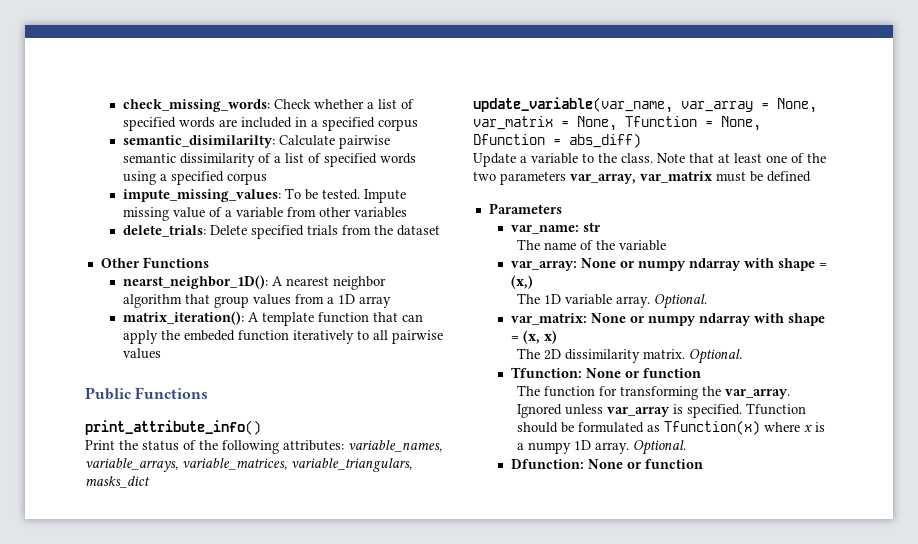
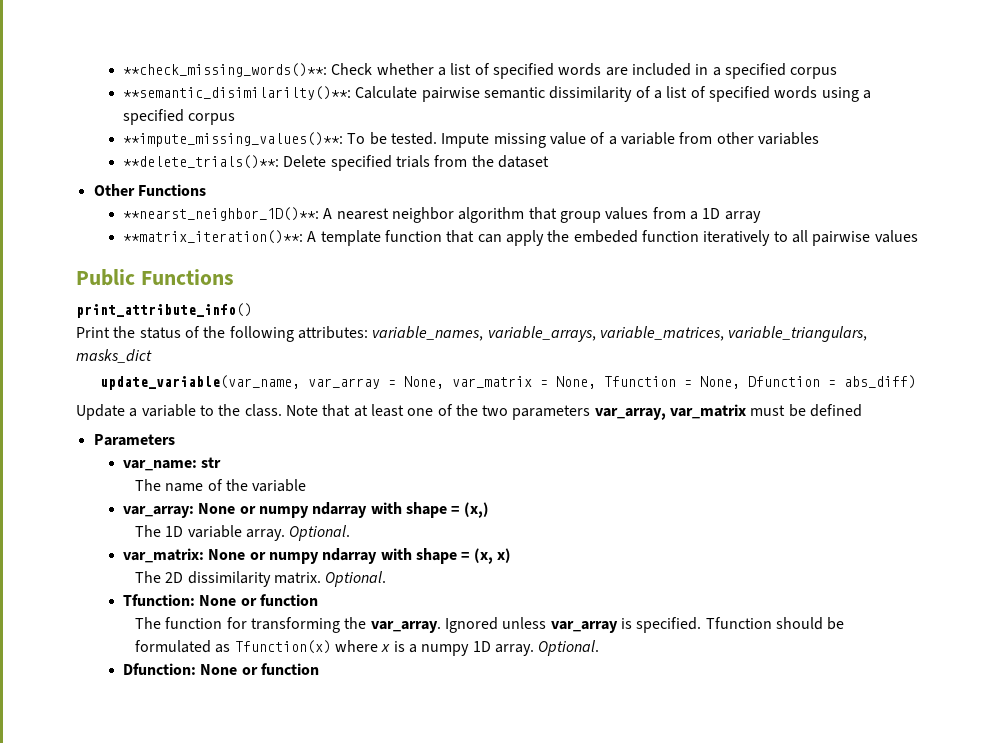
- check_missing_words: Check whether a list of specified words are included in a specified corpus
+ **check_missing_words()**: Check whether a list of specified words are included in a specified corpus
- semantic_disimilarilty: Calculate pairwise semantic dissimilarity of a list of specified words using a specified corpus
+ **semantic_disimilarilty()**: Calculate pairwise semantic dissimilarity of a list of specified words using a specified corpus
- impute_missing_values: To be tested.
+ **impute_missing_values()**: To be tested.
- delete_trials: Delete specified trials from the dataset
+ **delete_trials()**: Delete specified trials from the dataset
- nearst_neighbor_1D(): A nearest neighbor algorithm that group values from a 1D array
+ **nearst_neighbor_1D()**: A nearest neighbor algorithm that group values from a 1D array
- matrix_iteration(): A template function that can apply the embeded function iteratively to all pairwise values
+ **matrix_iteration()**: A template function that can apply the embeded function iteratively to all pairwise values

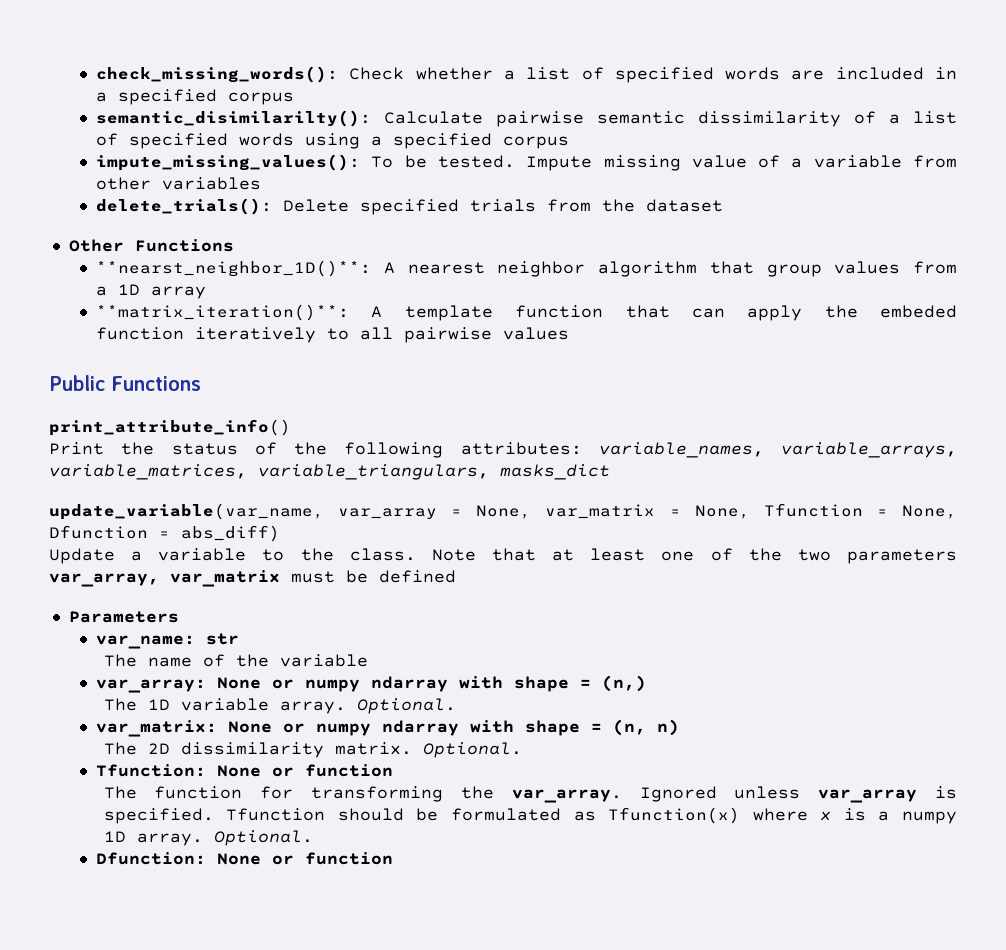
- **check_missing_words()**: Check whether a list of specified words are included in a specified corpus
+ check_missing_words(): Check whether a list of specified words are included in a specified corpus
- **semantic_disimilarilty()**: Calculate pairwise semantic dissimilarity of a list of specified words using a specified corpus
+ semantic_disimilarilty(): Calculate pairwise semantic dissimilarity of a list of specified words using a specified corpus
- **impute_missing_values()**: To be tested.
+ impute_missing_values(): To be tested.
- **delete_trials()**: Delete specified trials from the dataset
+ delete_trials(): Delete specified trials from the dataset
- var_array: None or numpy ndarray with shape = (x,)
+ var_array: None or numpy ndarray with shape = (n,)
- var_matrix: None or numpy ndarray with shape = (x, x)
+ var_matrix: None or numpy ndarray with shape = (n, n)

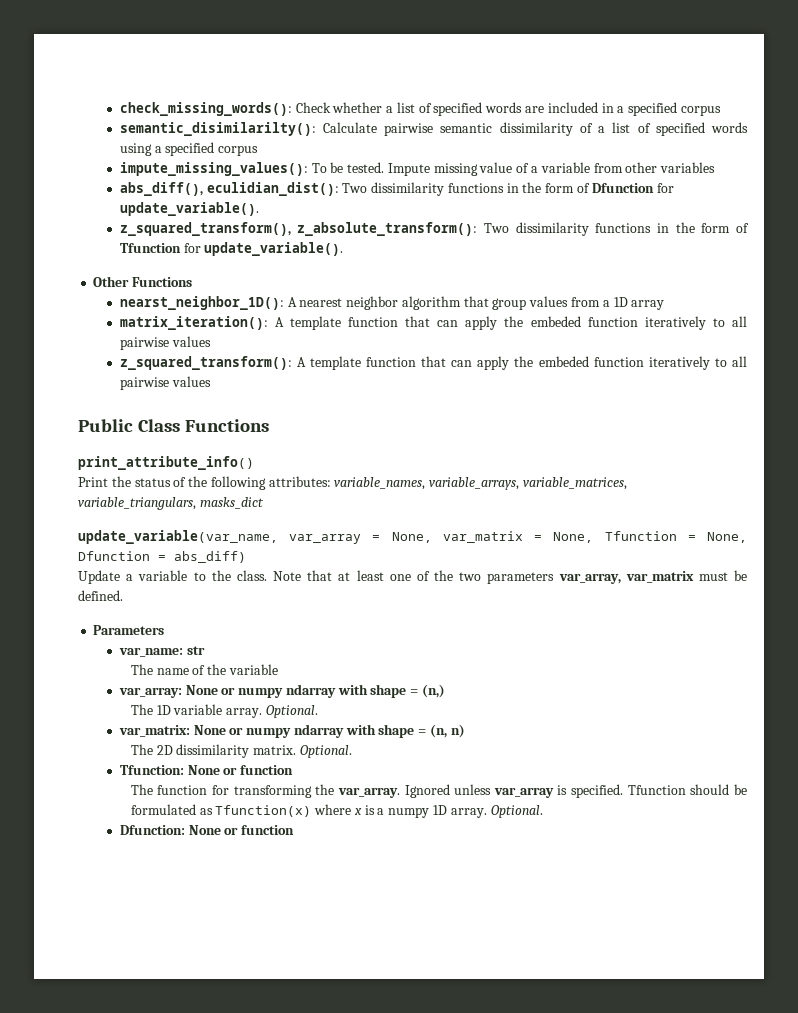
- delete_trials(): Delete specified trials from the dataset
+ abs_diff(), eculidian_dist(): Two dissimilarity functions in the form of Dfunction for update_variable().
+ z_squared_transform(), z_absolute_transform(): Two dissimilarity functions in the form of Tfunction for update_variable().
- **nearst_neighbor_1D()**: A nearest neighbor algorithm that group values from a 1D array
+ nearst_neighbor_1D(): A nearest neighbor algorithm that group values from a 1D array
- **matrix_iteration()**: A template function that can apply the embeded function iteratively to all pairwise values
+ matrix_iteration(): A template function that can apply the embeded function iteratively to all pairwise values
+ z_squared_transform(): A template function that can apply the embeded function iteratively to all pairwise values
- Public Functions
+ Public Class Functions
- Note that at least one of the two parameters var_array, var_matrix must be defined
+ Note that at least one of the two parameters var_array, var_matrix must be defined.

